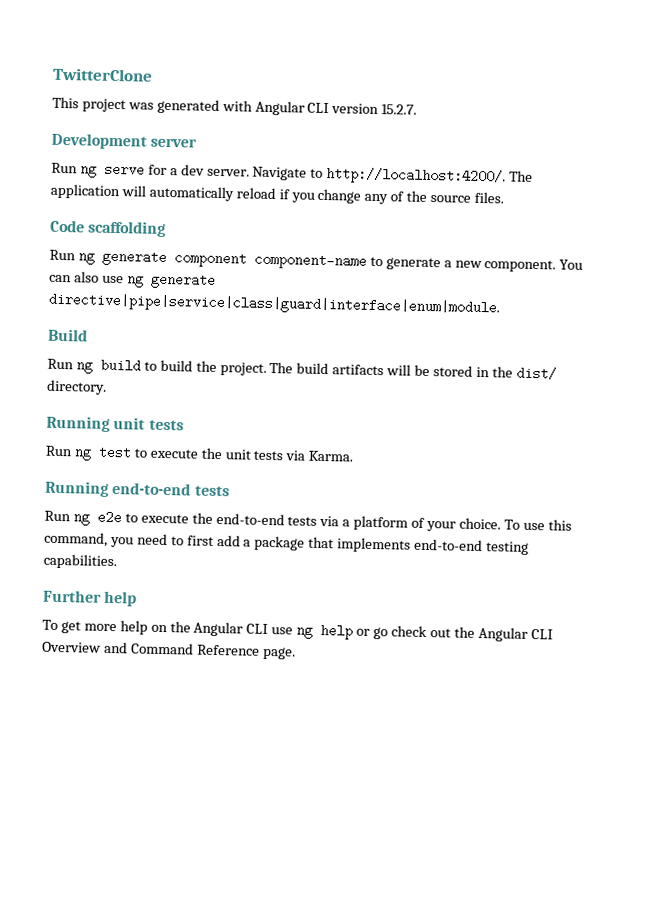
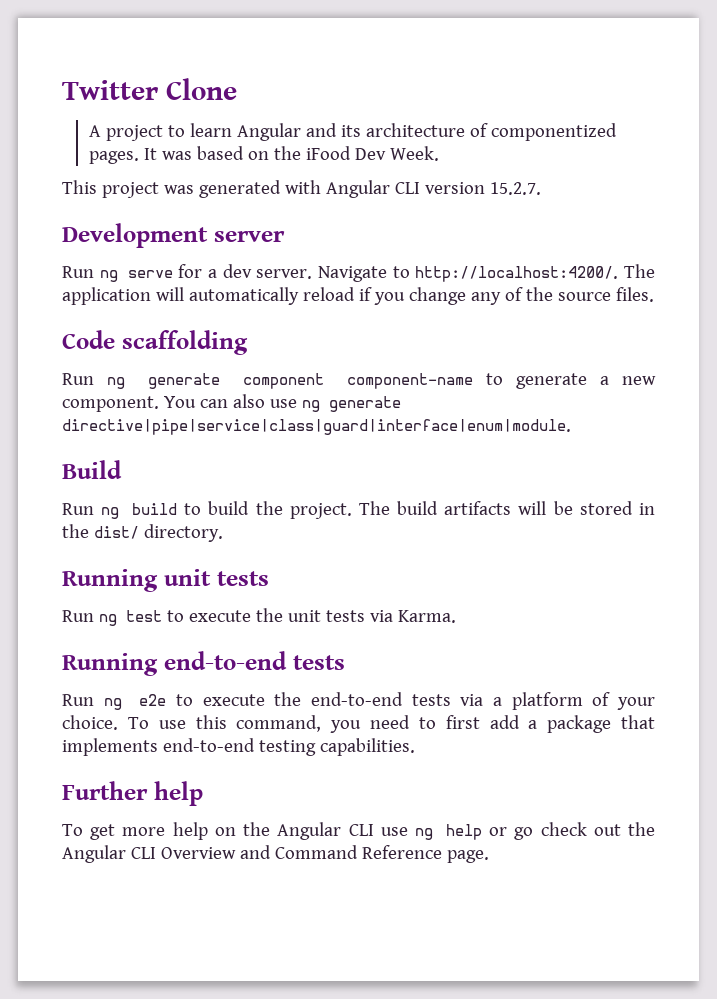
- TwitterClone
+ Twitter Clone
+ A project to learn Angular and its architecture of componentized pages. It was based on the iFood Dev Week.

